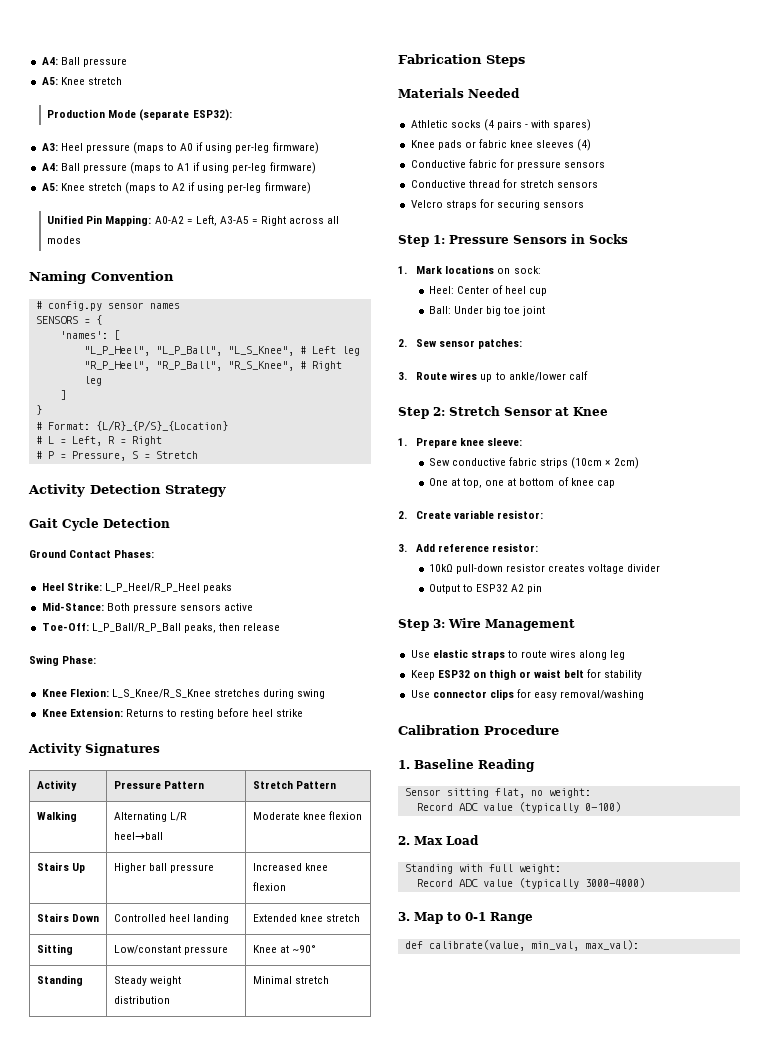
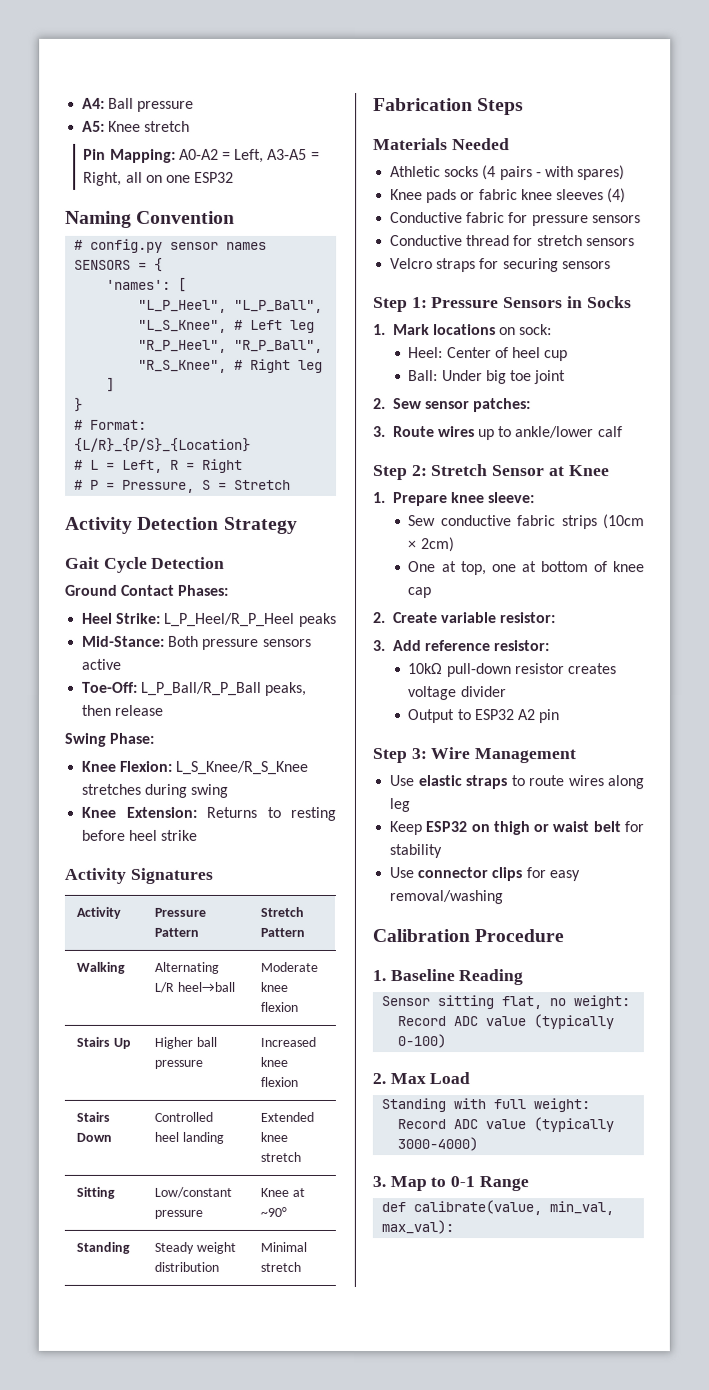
- Production Mode (separate ESP32):
- A3: Heel pressure (maps to A0 if using per-leg firmware)
- A4: Ball pressure (maps to A1 if using per-leg firmware)
- A5: Knee stretch (maps to A2 if using per-leg firmware)
- Unified Pin Mapping: A0-A2 = Left, A3-A5 = Right across all modes
+ Pin Mapping: A0-A2 = Left, A3-A5 = Right, all on one ESP32

